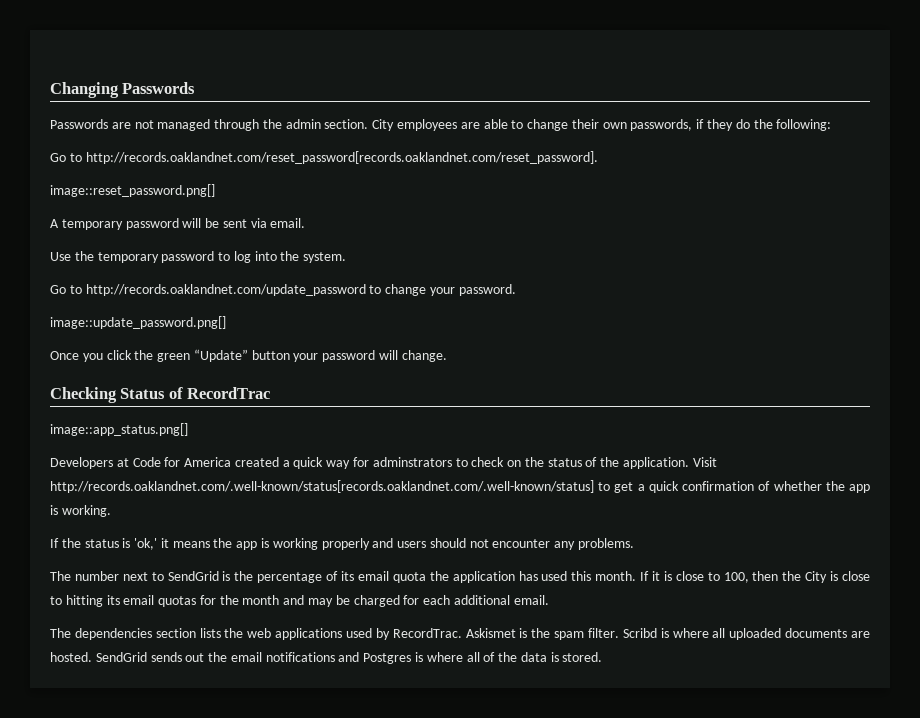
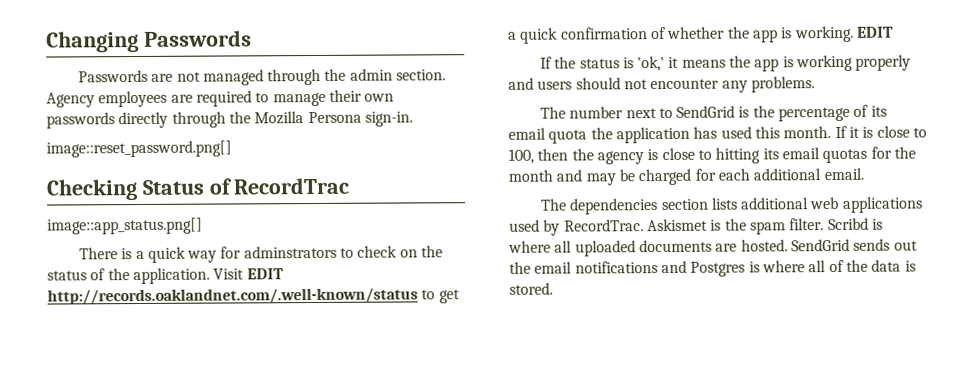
- City employees are able to change their own passwords, if they do the following:
- Go to http://records.oaklandnet.com/reset_password[records.oaklandnet.com/reset_password].
+ Agency employees are required to manage their own passwords directly through the Mozilla Persona sign-in.
  image::reset_password.png[]
- A temporary password will be sent via email.
- Use the temporary password to log into the system.
- Go to http://records.oaklandnet.com/update_password to change your password.
- image::update_password.png[]
- Once you click the green “Update” button your password will change.
- Developers at Code for America created a quick way for adminstrators to check on the status of the application.
+ There is a quick way for adminstrators to check on the status of the application.
- Visit http://records.oaklandnet.com/.well-known/status[records.oaklandnet.com/.well-known/status] to get a quick confirmation of whether the app is working.
+ Visit EDIT http://records.oaklandnet.com/.well-known/status to get a quick confirmation of whether the app is working. EDIT
- If it is close to 100, then the City is close to hitting its email quotas for the month and may be charged for each additional email.
+ If it is close to 100, then the agency is close to hitting its email quotas for the month and may be charged for each additional email.
- The dependencies section lists the web applications used by RecordTrac.
+ The dependencies section lists additional web applications used by RecordTrac.

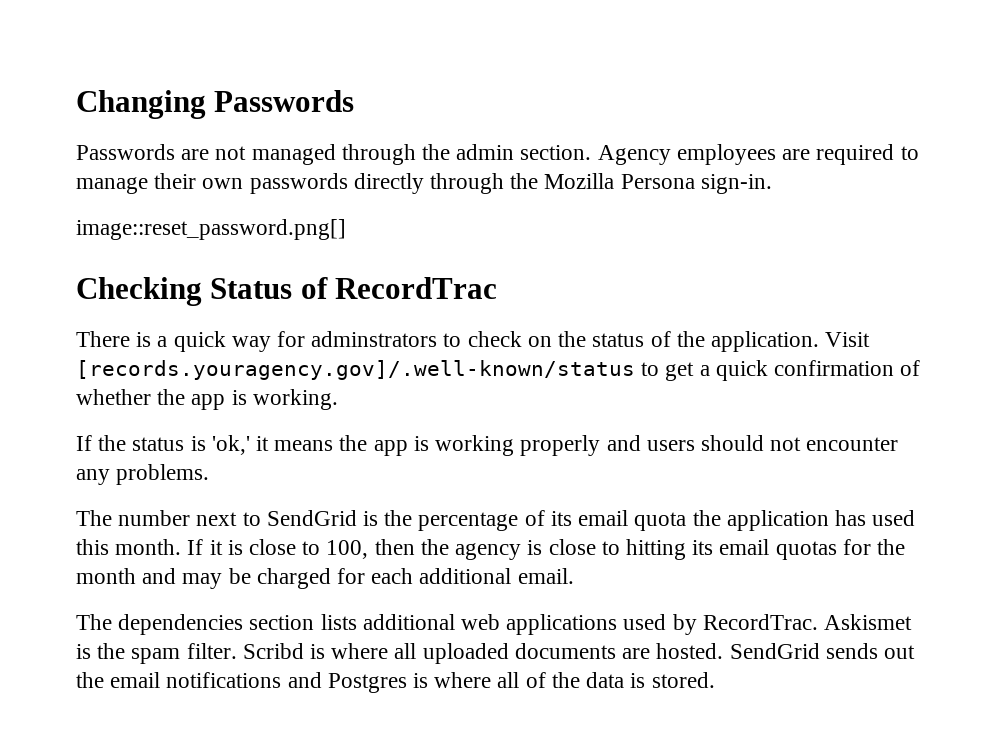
- image::app_status.png[]
- Visit EDIT http://records.oaklandnet.com/.well-known/status to get a quick confirmation of whether the app is working. EDIT
+ Visit [records.youragency.gov]/.well-known/status to get a quick confirmation of whether the app is working.

